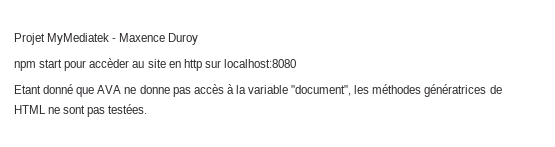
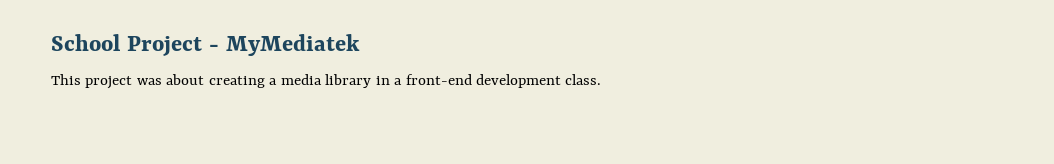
- Projet MyMediatek - Maxence Duroy
- npm start pour accèder au site en http sur localhost:8080
- Etant donné que AVA ne donne pas accès à la variable "document", les méthodes génératrices de HTML ne sont pas testées.
+ School Project - MyMediatek
+ This project was about creating a media library in a front-end development class.

